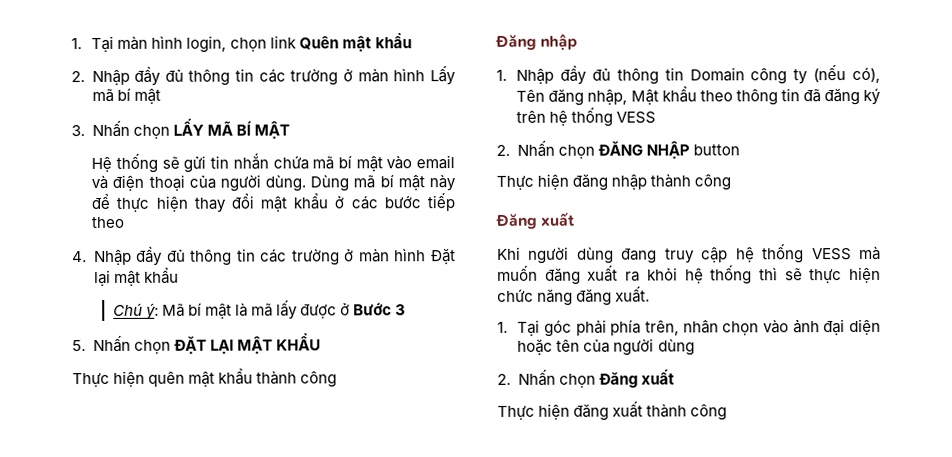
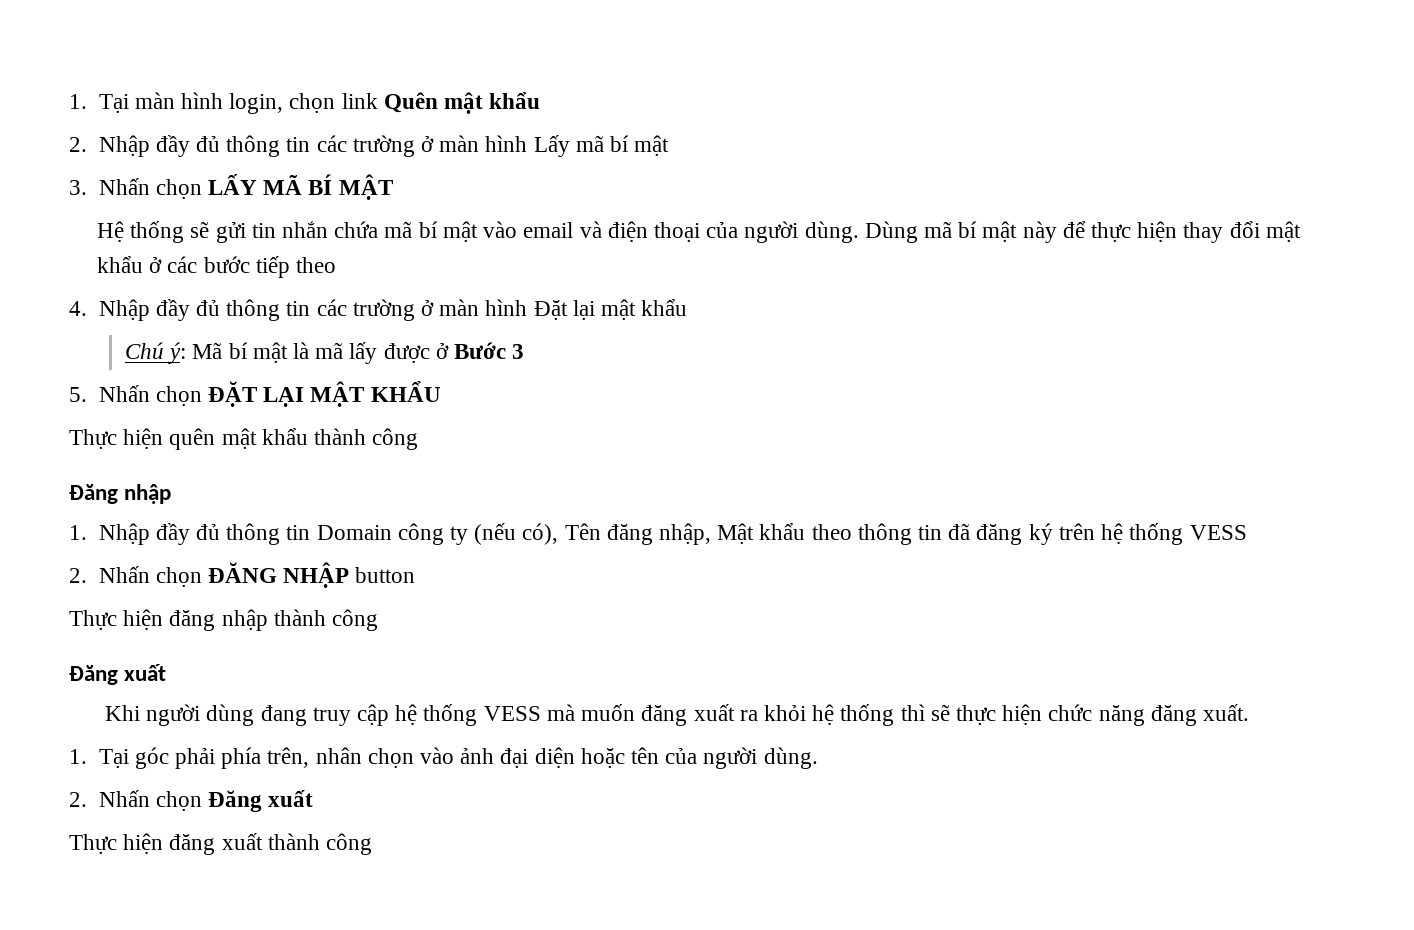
- 1. Tại góc phải phía trên, nhân chọn vào ảnh đại diện hoặc tên của người dùng
+ 1. Tại góc phải phía trên, nhân chọn vào ảnh đại diện hoặc tên của người dùng.

